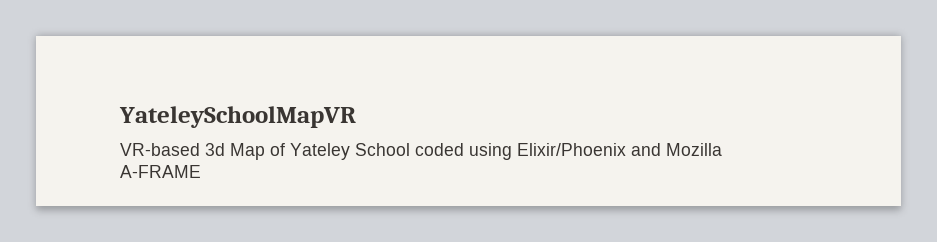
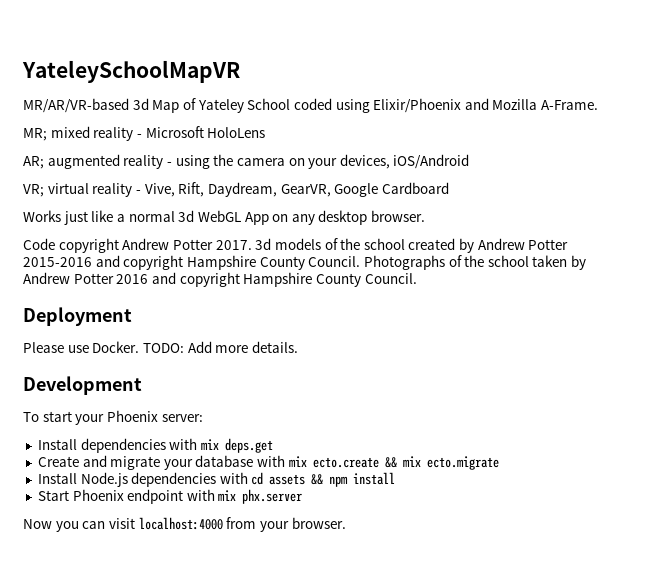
- VR-based 3d Map of Yateley School coded using Elixir/Phoenix and Mozilla A-FRAME
+ MR/AR/VR-based 3d Map of Yateley School coded using Elixir/Phoenix and Mozilla A-Frame.
+ MR; mixed reality - Microsoft HoloLens
+ AR; augmented reality - using the camera on your devices, iOS/Android
+ VR; virtual reality - Vive, Rift, Daydream, GearVR, Google Cardboard
+ Works just like a normal 3d WebGL App on any desktop browser.
+ Code copyright Andrew Potter 2017. 3d models of the school created by Andrew Potter 2015-2016 and copyright Hampshire County Council. Photographs of the school taken by Andrew Potter 2016 and copyright Hampshire County Council.
+ Deployment
+ Please use Docker. TODO: Add more details.
+ Development
+ To start your Phoenix server:
+ Install dependencies with mix deps.get
+ Create and migrate your database with mix ecto.create && mix ecto.migrate
+ Install Node.js dependencies with cd assets && npm install
+ Start Phoenix endpoint with mix phx.server
+ Now you can visit localhost:4000 from your browser.

